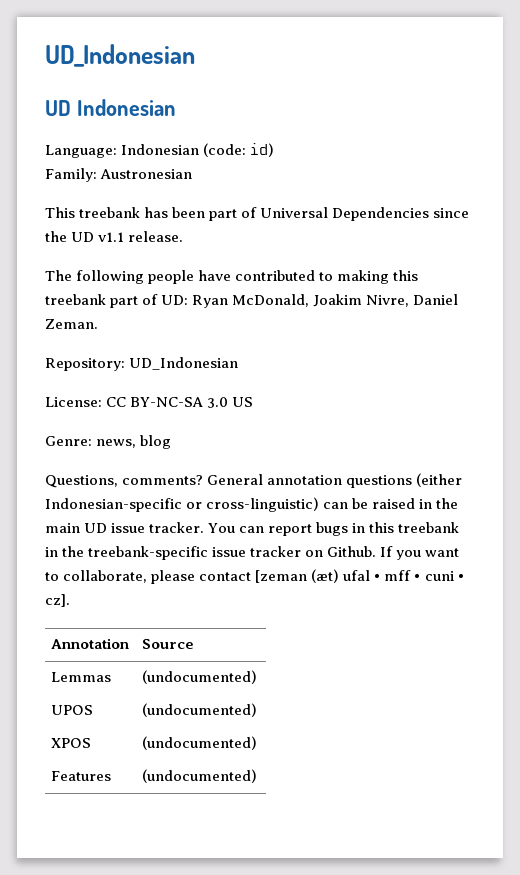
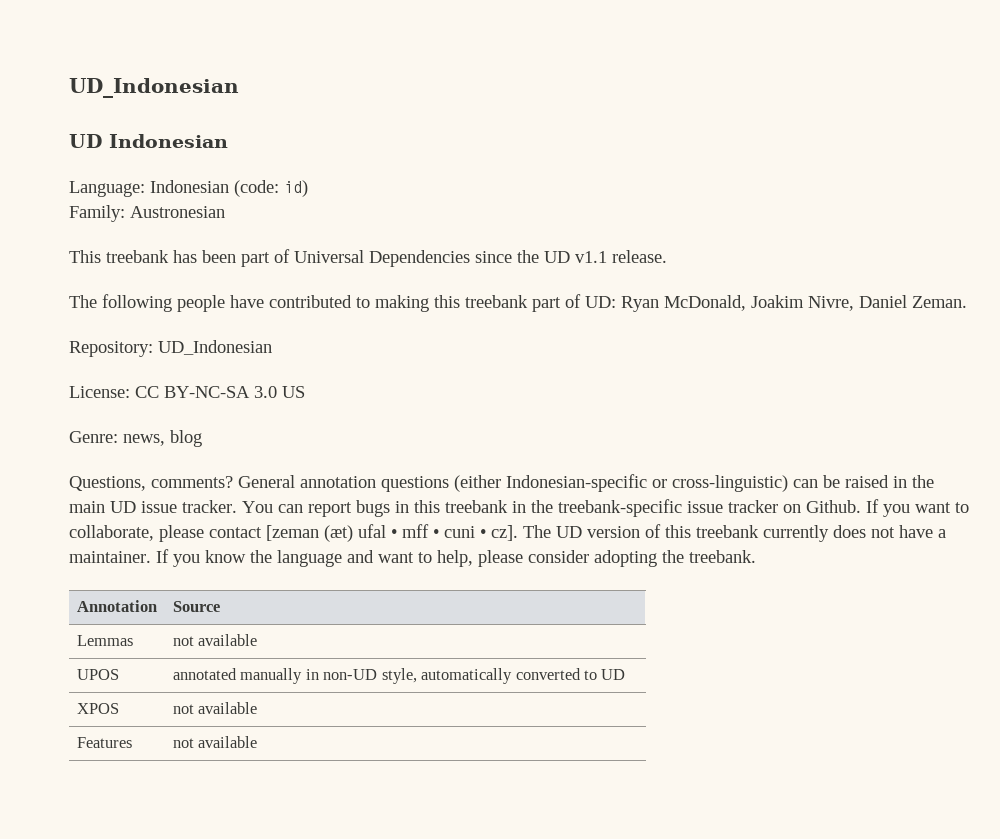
+ The UD version of this treebank currently does not have a maintainer. If you know the language and want to help, please consider adopting the treebank.
- Lemmas | (undocumented)
+ Lemmas | not available
- UPOS | (undocumented)
+ UPOS | annotated manually in non-UD style, automatically converted to UD
- XPOS | (undocumented)
+ XPOS | not available
- Features | (undocumented)
+ Features | not available

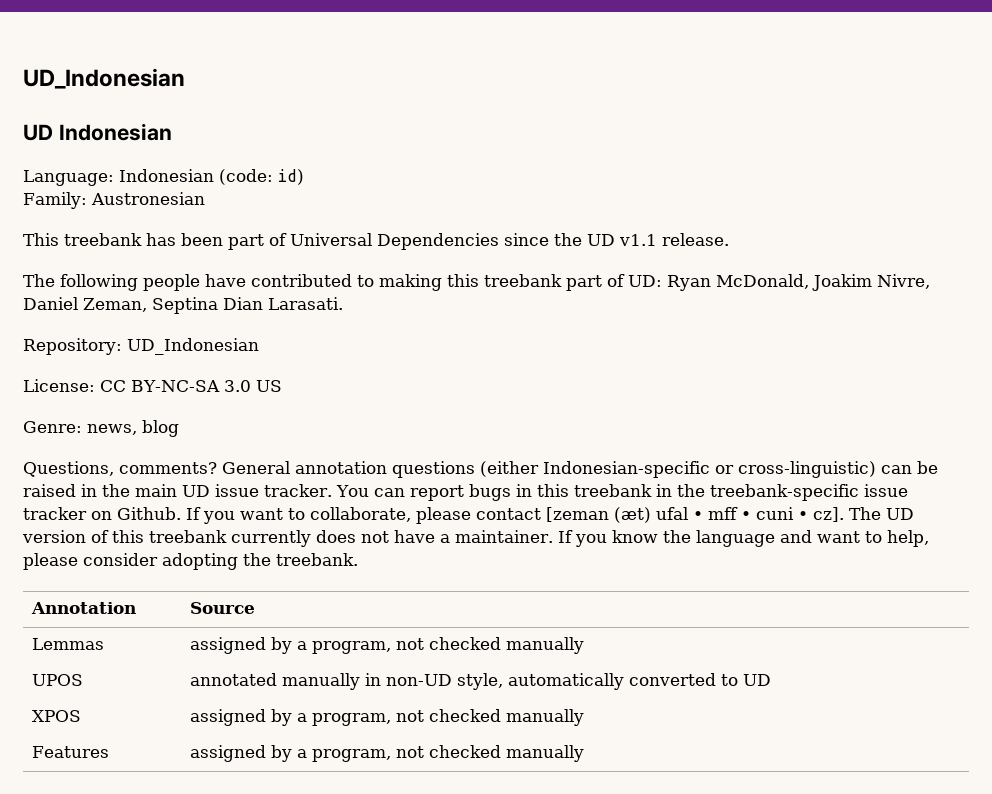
- The following people have contributed to making this treebank part of UD: Ryan McDonald, Joakim Nivre, Daniel Zeman.
+ The following people have contributed to making this treebank part of UD: Ryan McDonald, Joakim Nivre, Daniel Zeman, Septina Dian Larasati.
- Lemmas | not available
+ Lemmas | assigned by a program, not checked manually
- XPOS | not available
- Features | not available
+ XPOS | assigned by a program, not checked manually
+ Features | assigned by a program, not checked manually

